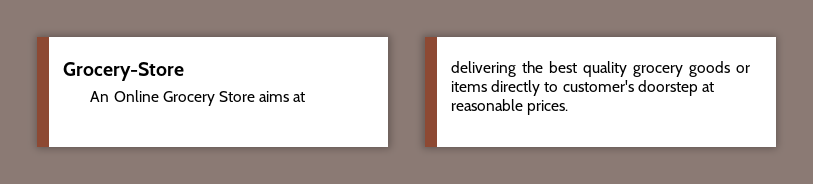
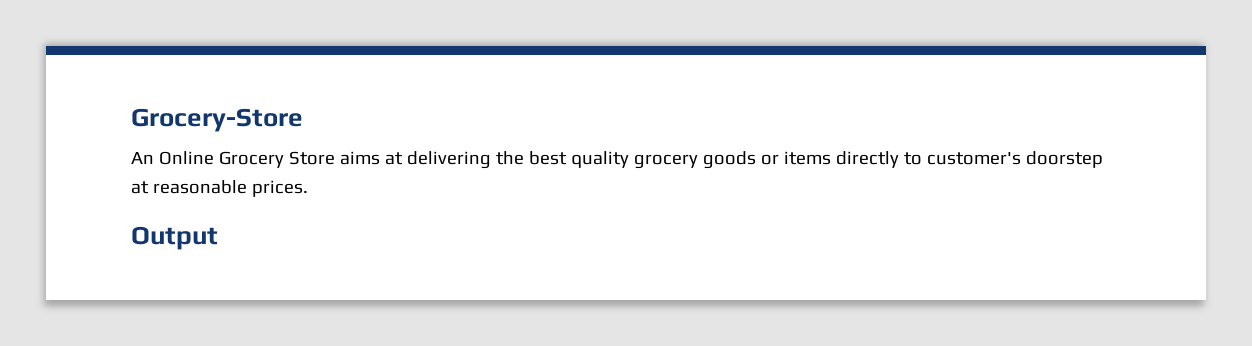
+ Output

